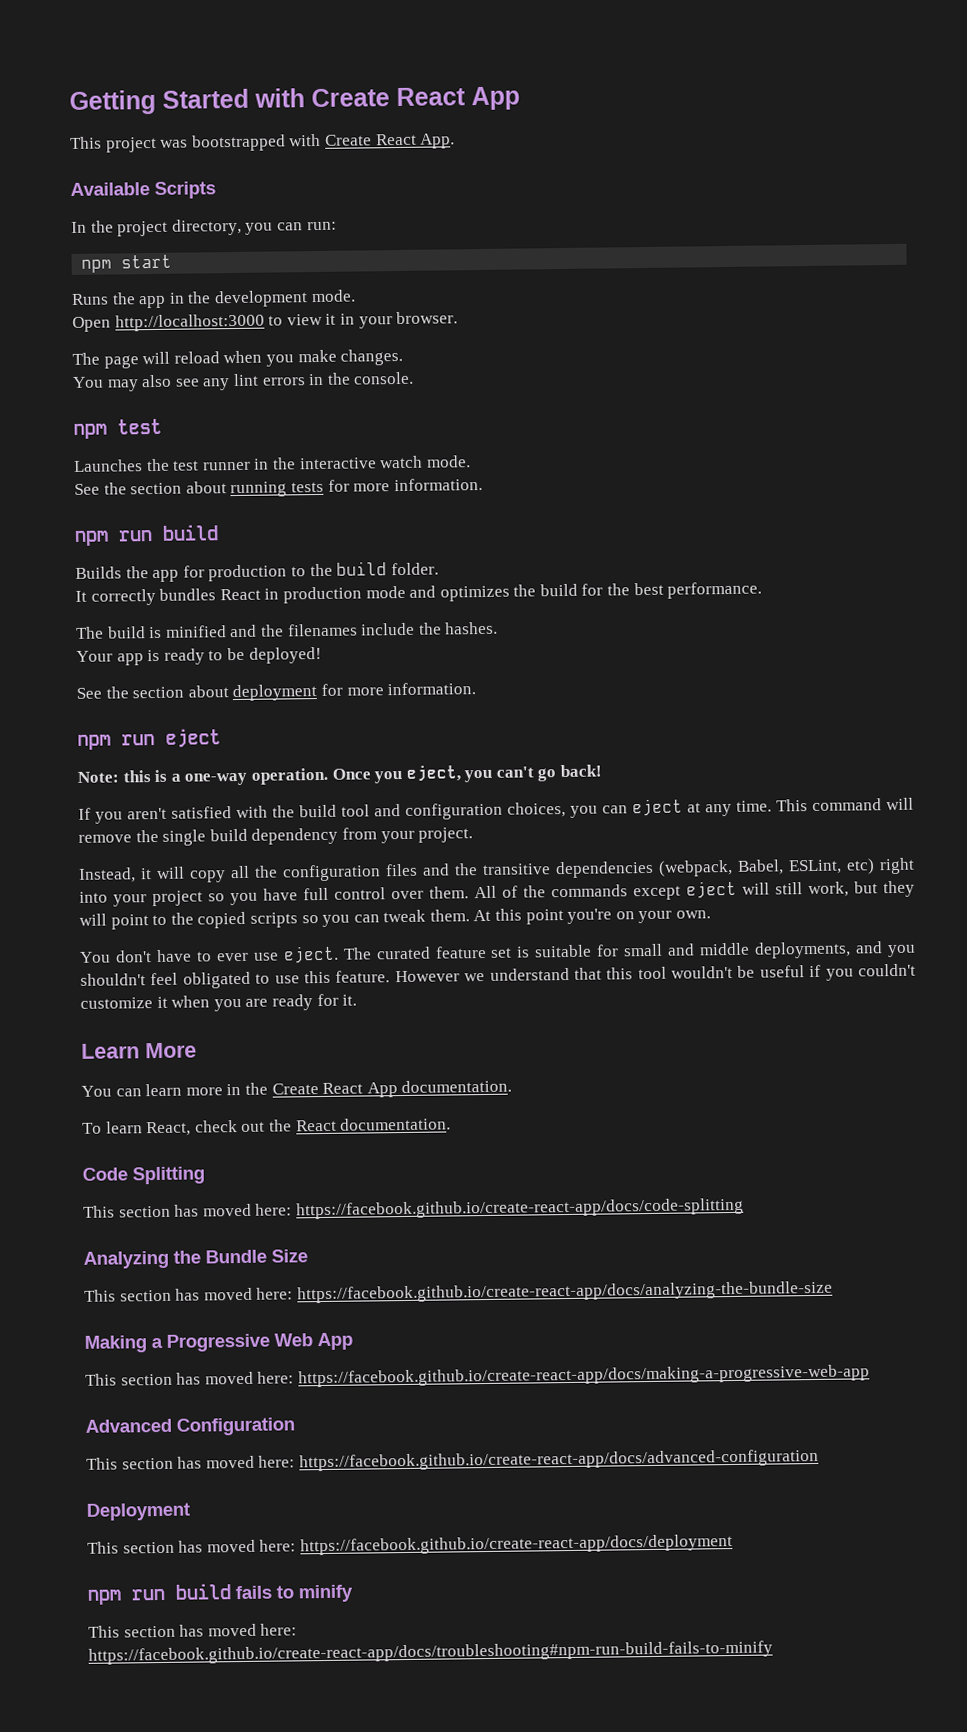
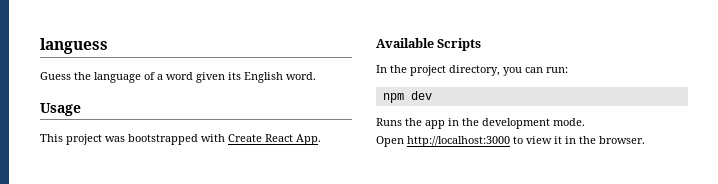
- Getting Started with Create React App
+ languess
+ Guess the language of a word given its English word.
+ Usage
- npm start
+ npm dev
- Open http://localhost:3000 to view it in your browser.
+ Open http://localhost:3000 to view it in the browser.
- The page will reload when you make changes.
- You may also see any lint errors in the console.
- npm test
- Launches the test runner in the interactive watch mode.
- See the section about running tests for more information.
- npm run build
- Builds the app for production to the build folder.
- It correctly bundles React in production mode and optimizes the build for the best performance.
- The build is minified and the filenames include the hashes.
- Your app is ready to be deployed!
- See the section about deployment for more information.
- npm run eject
- Note: this is a one-way operation. Once you eject, you can't go back!
- If you aren't satisfied with the build tool and configuration choices, you can eject at any time. This command will remove the single build dependency from your project.
- Instead, it will copy all the configuration files and the transitive dependencies (webpack, Babel, ESLint, etc) right into your project so you have full control over them. All of the commands except eject will still work, but they will point to the copied scripts so you can tweak them. At this point you're on your own.
- You don't have to ever use eject. The curated feature set is suitable for small and middle deployments, and you shouldn't feel obligated to use this feature. However we understand that this tool wouldn't be useful if you couldn't customize it when you are ready for it.
- Learn More
- You can learn more in the Create React App documentation.
- To learn React, check out the React documentation.
- Code Splitting
- This section has moved here: https://facebook.github.io/create-react-app/docs/code-splitting
- Analyzing the Bundle Size
- This section has moved here: https://facebook.github.io/create-react-app/docs/analyzing-the-bundle-size
- Making a Progressive Web App
- This section has moved here: https://facebook.github.io/create-react-app/docs/making-a-progressive-web-app
- Advanced Configuration
- This section has moved here: https://facebook.github.io/create-react-app/docs/advanced-configuration
- Deployment
- This section has moved here: https://facebook.github.io/create-react-app/docs/deployment
- npm run build fails to minify
- This section has moved here: https://facebook.github.io/create-react-app/docs/troubleshooting#npm-run-build-fails-to-minify

